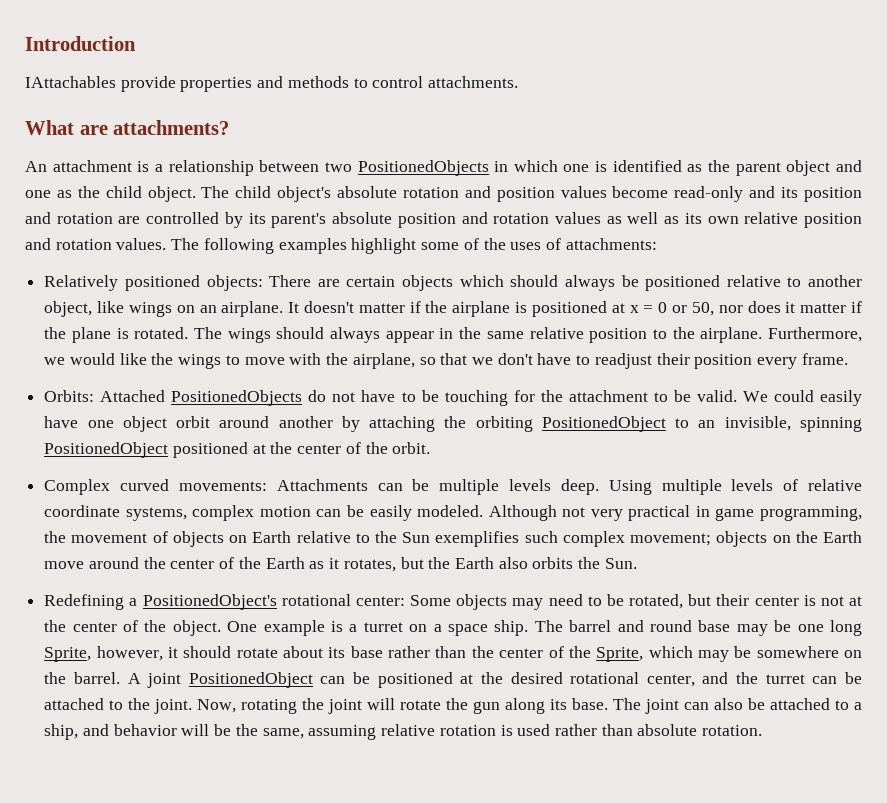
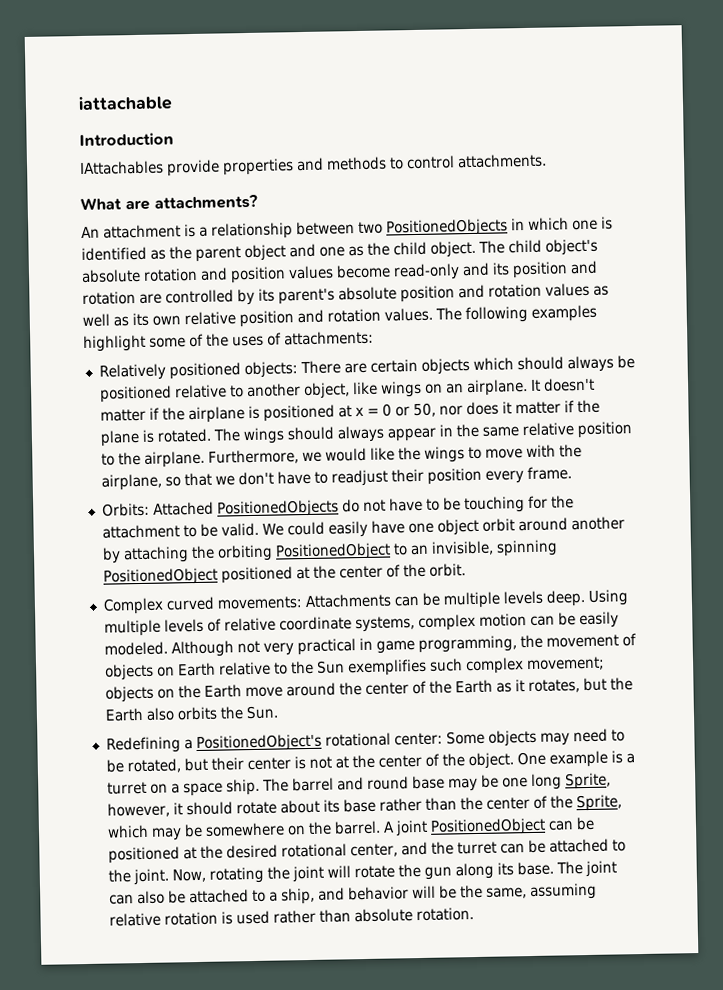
+ iattachable

